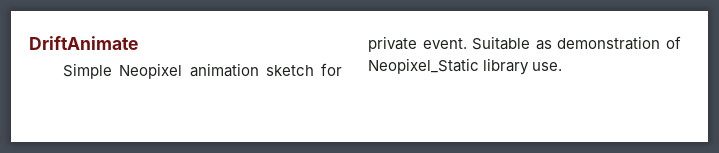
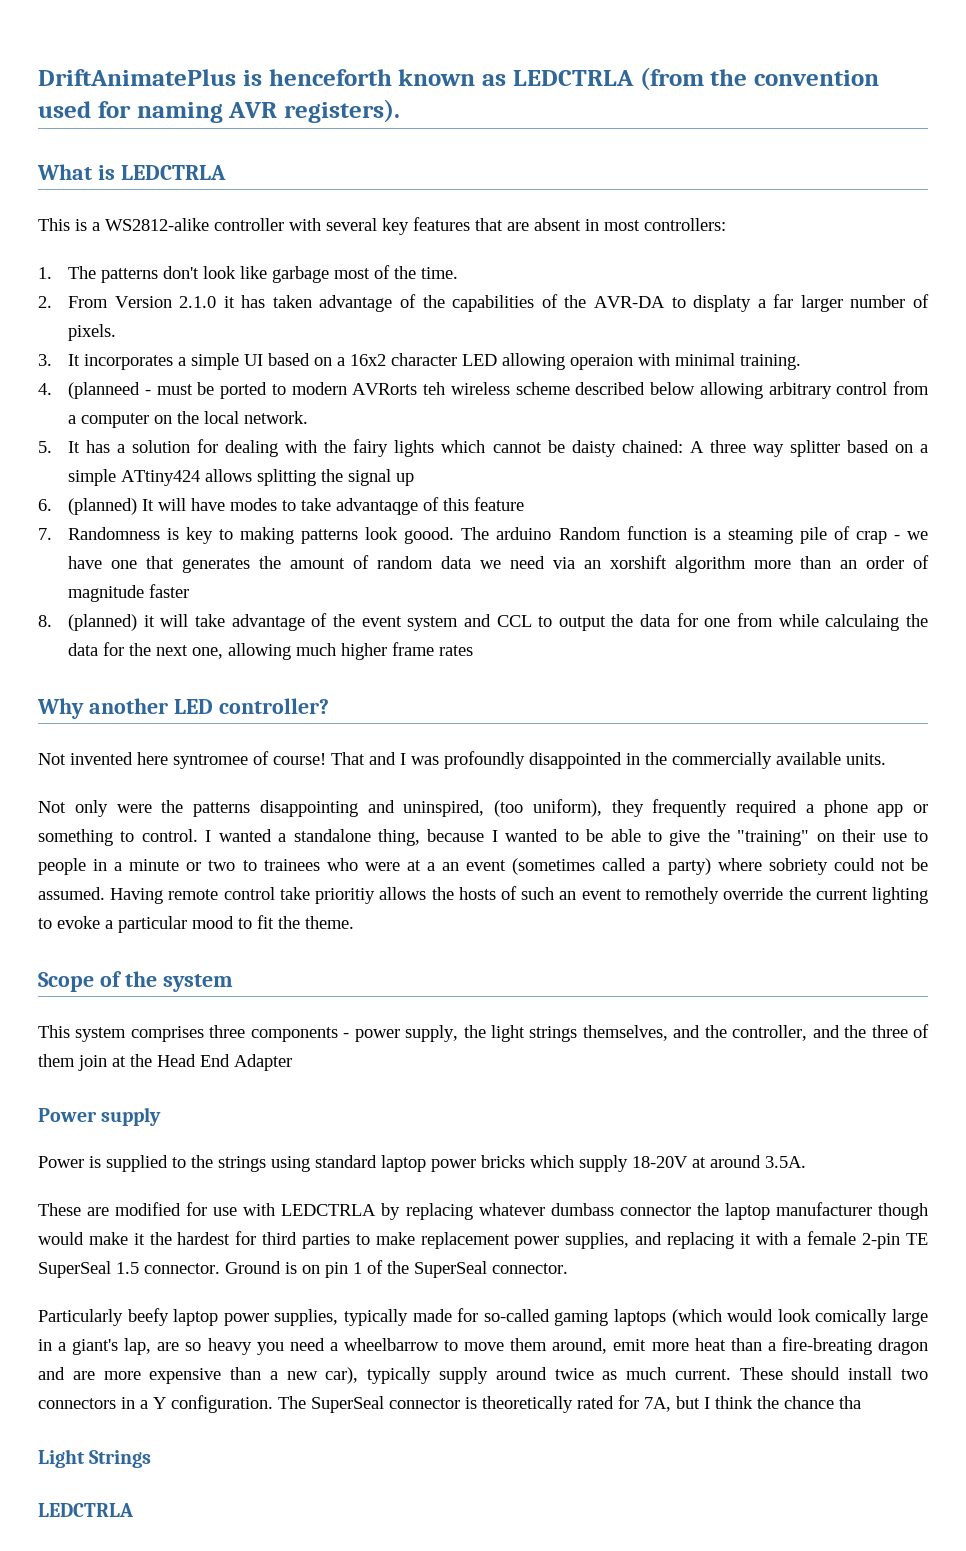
- DriftAnimate
- Simple Neopixel animation sketch for private event. Suitable as demonstration of Neopixel_Static library use.
+ DriftAnimatePlus is henceforth known as LEDCTRLA (from the convention used for naming AVR registers).
+ What is LEDCTRLA
+ This is a WS2812-alike controller with several key features that are absent in most controllers:
+ 1. The patterns don't look like garbage most of the time.
+ 2. From Version 2.1.0 it has taken advantage of the capabilities of the AVR-DA to displaty a far larger number of pixels.
+ 3. It incorporates a simple UI based on a 16x2 character LED allowing operaion with minimal training.
+ 4. (planneed - must be ported to modern AVRorts teh wireless scheme described below allowing arbitrary control from a computer on the local network.
+ 5. It has a solution for dealing with the fairy lights which cannot be daisty chained: A three way splitter based on a simple ATtiny424 allows splitting the signal up
+ 6. (planned) It will have modes to take advantaqge of this feature
+ 7. Randomness is key to making patterns look goood. The arduino Random function is a steaming pile of crap - we have one that generates the amount of random data we need via an xorshift algorithm more than an order of magnitude faster
+ 8. (planned) it will take advantage of the event system and CCL to output the data for one from while calculaing the data for the next one, allowing much higher frame rates
+ Why another LED controller?
+ Not invented here syntromee of course! That and I was profoundly disappointed in the commercially available units.
+ Not only were the patterns disappointing and uninspired, (too uniform), they frequently required a phone app or something to control. I wanted a standalone thing, because I wanted to be able to give the "training" on their use to people in a minute or two to trainees who were at a an event (sometimes called a party) where sobriety could not be assumed. Having remote control take prioritiy allows the hosts of such an event to remothely override the current lighting to evoke a particular mood to fit the theme.
+ Scope of the system
+ This system comprises three components - power supply, the light strings themselves, and the controller, and the three of them join at the Head End Adapter
+ Power supply
+ Power is supplied to the strings using standard laptop power bricks which supply 18-20V at around 3.5A.
+ These are modified for use with LEDCTRLA by replacing whatever dumbass connector the laptop manufacturer though would make it the hardest for third parties to make replacement power supplies, and replacing it with a female 2-pin TE SuperSeal 1.5 connector. Ground is on pin 1 of the SuperSeal connector.
+ Particularly beefy laptop power supplies, typically made for so-called gaming laptops (which would look comically large in a giant's lap, are so heavy you need a wheelbarrow to move them around, emit more heat than a fire-breating dragon and are more expensive than a new car), typically supply around twice as much current. These should install two connectors in a Y configuration. The SuperSeal connector is theoretically rated for 7A, but I think the chance tha
+ Light Strings
+ LEDCTRLA

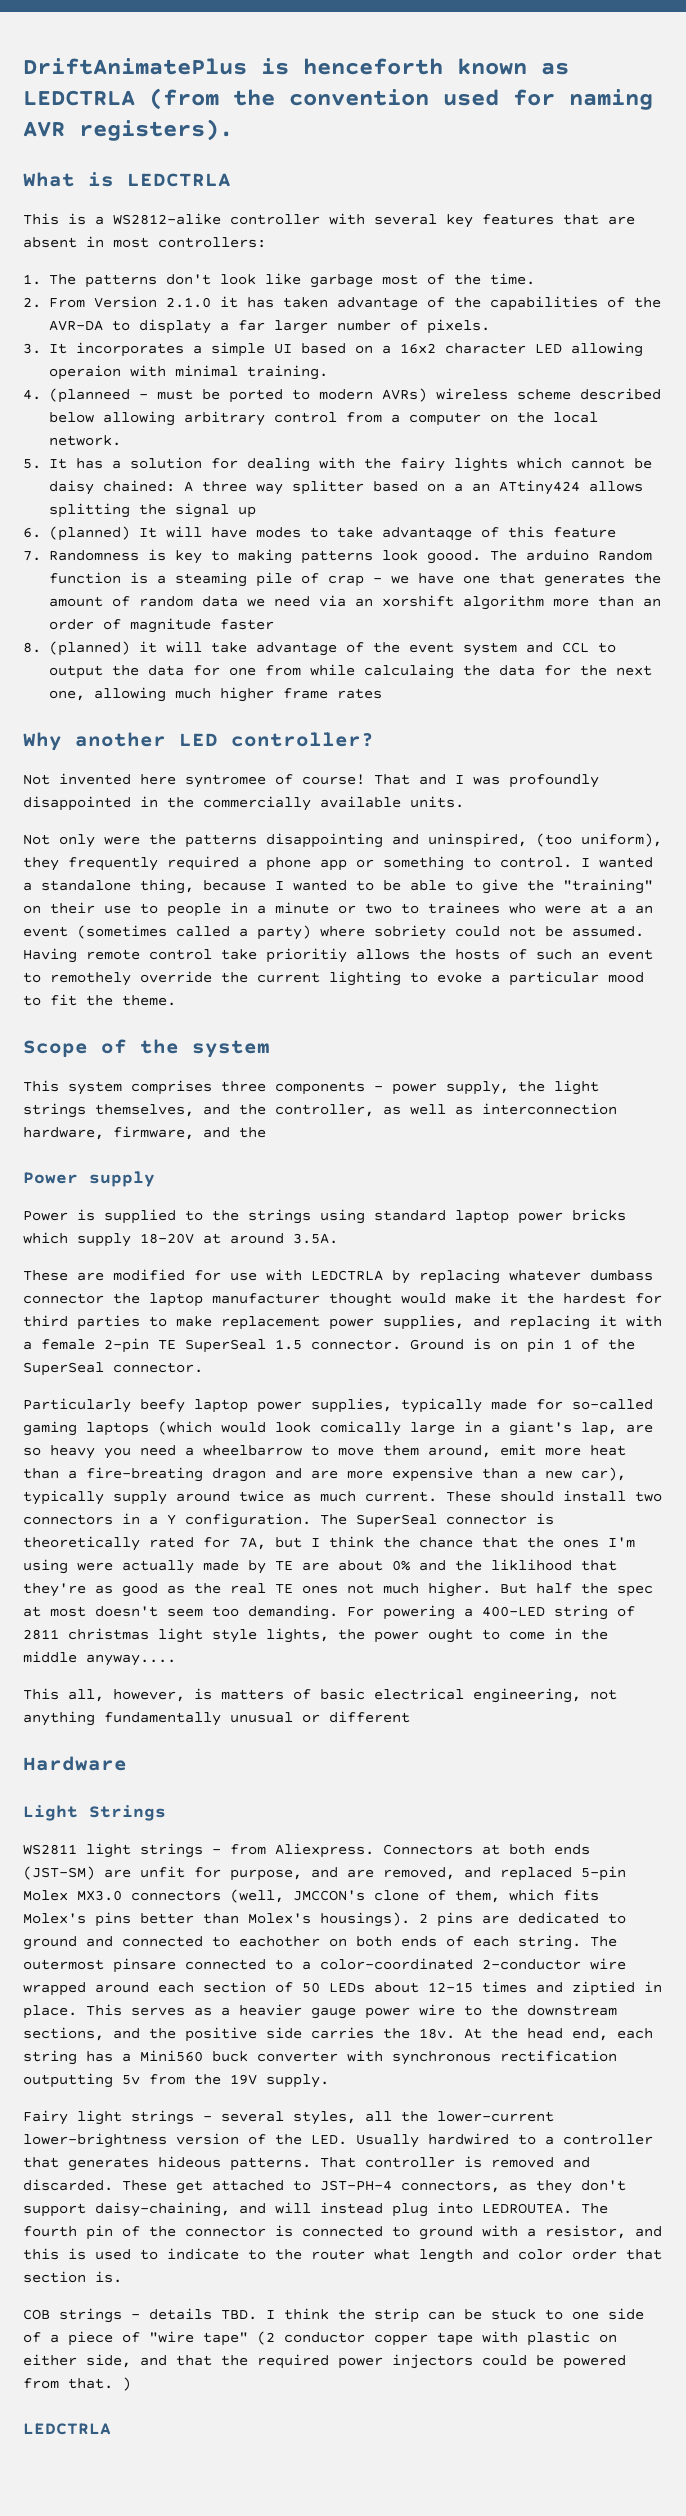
- 4. (planneed - must be ported to modern AVRorts teh wireless scheme described below allowing arbitrary control from a computer on the local network.
+ 4. (planneed - must be ported to modern AVRs) wireless scheme described below allowing arbitrary control from a computer on the local network.
- 5. It has a solution for dealing with the fairy lights which cannot be daisty chained: A three way splitter based on a simple ATtiny424 allows splitting the signal up
+ 5. It has a solution for dealing with the fairy lights which cannot be daisy chained: A three way splitter based on a an ATtiny424 allows splitting the signal up
- This system comprises three components - power supply, the light strings themselves, and the controller, and the three of them join at the Head End Adapter
+ This system comprises three components - power supply, the light strings themselves, and the controller, as well as interconnection hardware, firmware, and the
- These are modified for use with LEDCTRLA by replacing whatever dumbass connector the laptop manufacturer though would make it the hardest for third parties to make replacement power supplies, and replacing it with a female 2-pin TE SuperSeal 1.5 connector.
+ These are modified for use with LEDCTRLA by replacing whatever dumbass connector the laptop manufacturer thought would make it the hardest for third parties to make replacement power supplies, and replacing it with a female 2-pin TE SuperSeal 1.5 connector.
- The SuperSeal connector is theoretically rated for 7A, but I think the chance tha
+ The SuperSeal connector is theoretically rated for 7A, but I think the chance that the ones I'm using were actually made by TE are about 0% and the liklihood that they're as good as the real TE ones not much higher. But half the spec at most doesn't seem too demanding. For powering a 400-LED string of 2811 christmas light style lights, the power ought to come in the middle anyway....
+ This all, however, is matters of basic electrical engineering, not anything fundamentally unusual or different
+ Hardware
  Light Strings
+ WS2811 light strings - from Aliexpress. Connectors at both ends (JST-SM) are unfit for purpose, and are removed, and replaced 5-pin Molex MX3.0 connectors (well, JMCCON's clone of them, which fits Molex's pins better than Molex's housings). 2 pins are dedicated to ground and connected to eachother on both ends of each string. The outermost pinsare connected to a color-coordinated 2-conductor wire wrapped around each section of 50 LEDs about 12-15 times and ziptied in place. This serves as a heavier gauge power wire to the downstream sections, and the positive side carries the 18v. At the head end, each string has a Mini560 buck converter with synchronous rectification outputting 5v from the 19V supply.
+ Fairy light strings - several styles, all the lower-current lower-brightness version of the LED. Usually hardwired to a controller that generates hideous patterns. That controller is removed and discarded. These get attached to JST-PH-4 connectors, as they don't support daisy-chaining, and will instead plug into LEDROUTEA. The fourth pin of the connector is connected to ground with a resistor, and this is used to indicate to the router what length and color order that section is.
+ COB strings - details TBD. I think the strip can be stuck to one side of a piece of "wire tape" (2 conductor copper tape with plastic on either side, and that the required power injectors could be powered from that. )

